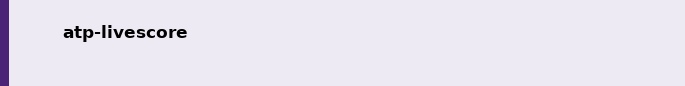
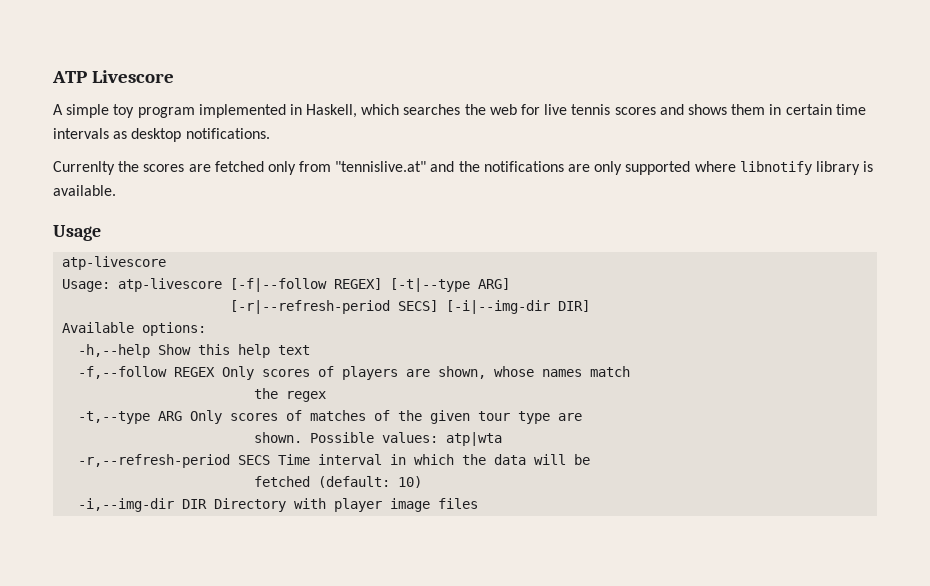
+ ATP Livescore
+ A simple toy program implemented in Haskell, which searches the web for live tennis scores and shows them in certain time intervals as desktop notifications.
+ Currenlty the scores are fetched only from "tennislive.at" and the notifications are only supported where libnotify library is available.
+ Usage
  atp-livescore
+ Usage: atp-livescore [-f|--follow REGEX] [-t|--type ARG]
+ [-r|--refresh-period SECS] [-i|--img-dir DIR]
+ Available options:
+ -h,--help Show this help text
+ -f,--follow REGEX Only scores of players are shown, whose names match
+ the regex
+ -t,--type ARG Only scores of matches of the given tour type are
+ shown. Possible values: atp|wta
+ -r,--refresh-period SECS Time interval in which the data will be
+ fetched (default: 10)
+ -i,--img-dir DIR Directory with player image files

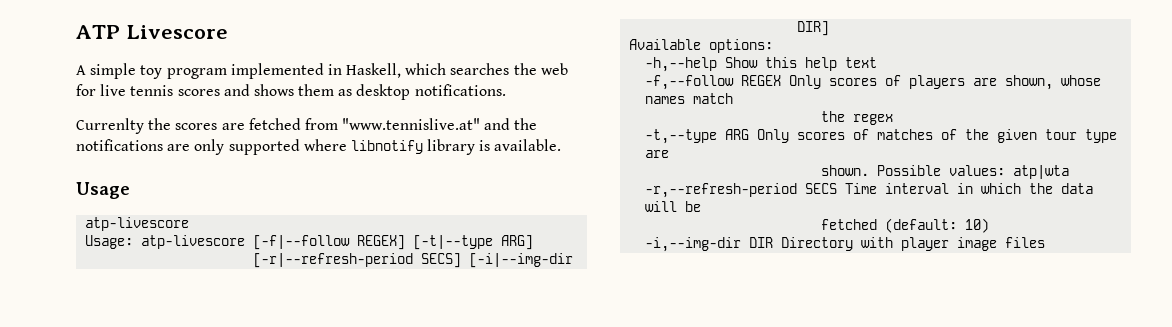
- A simple toy program implemented in Haskell, which searches the web for live tennis scores and shows them in certain time intervals as desktop notifications.
+ A simple toy program implemented in Haskell, which searches the web for live tennis scores and shows them as desktop notifications.
- Currenlty the scores are fetched only from "tennislive.at" and the notifications are only supported where libnotify library is available.
+ Currenlty the scores are fetched from "www.tennislive.at" and the notifications are only supported where libnotify library is available.

